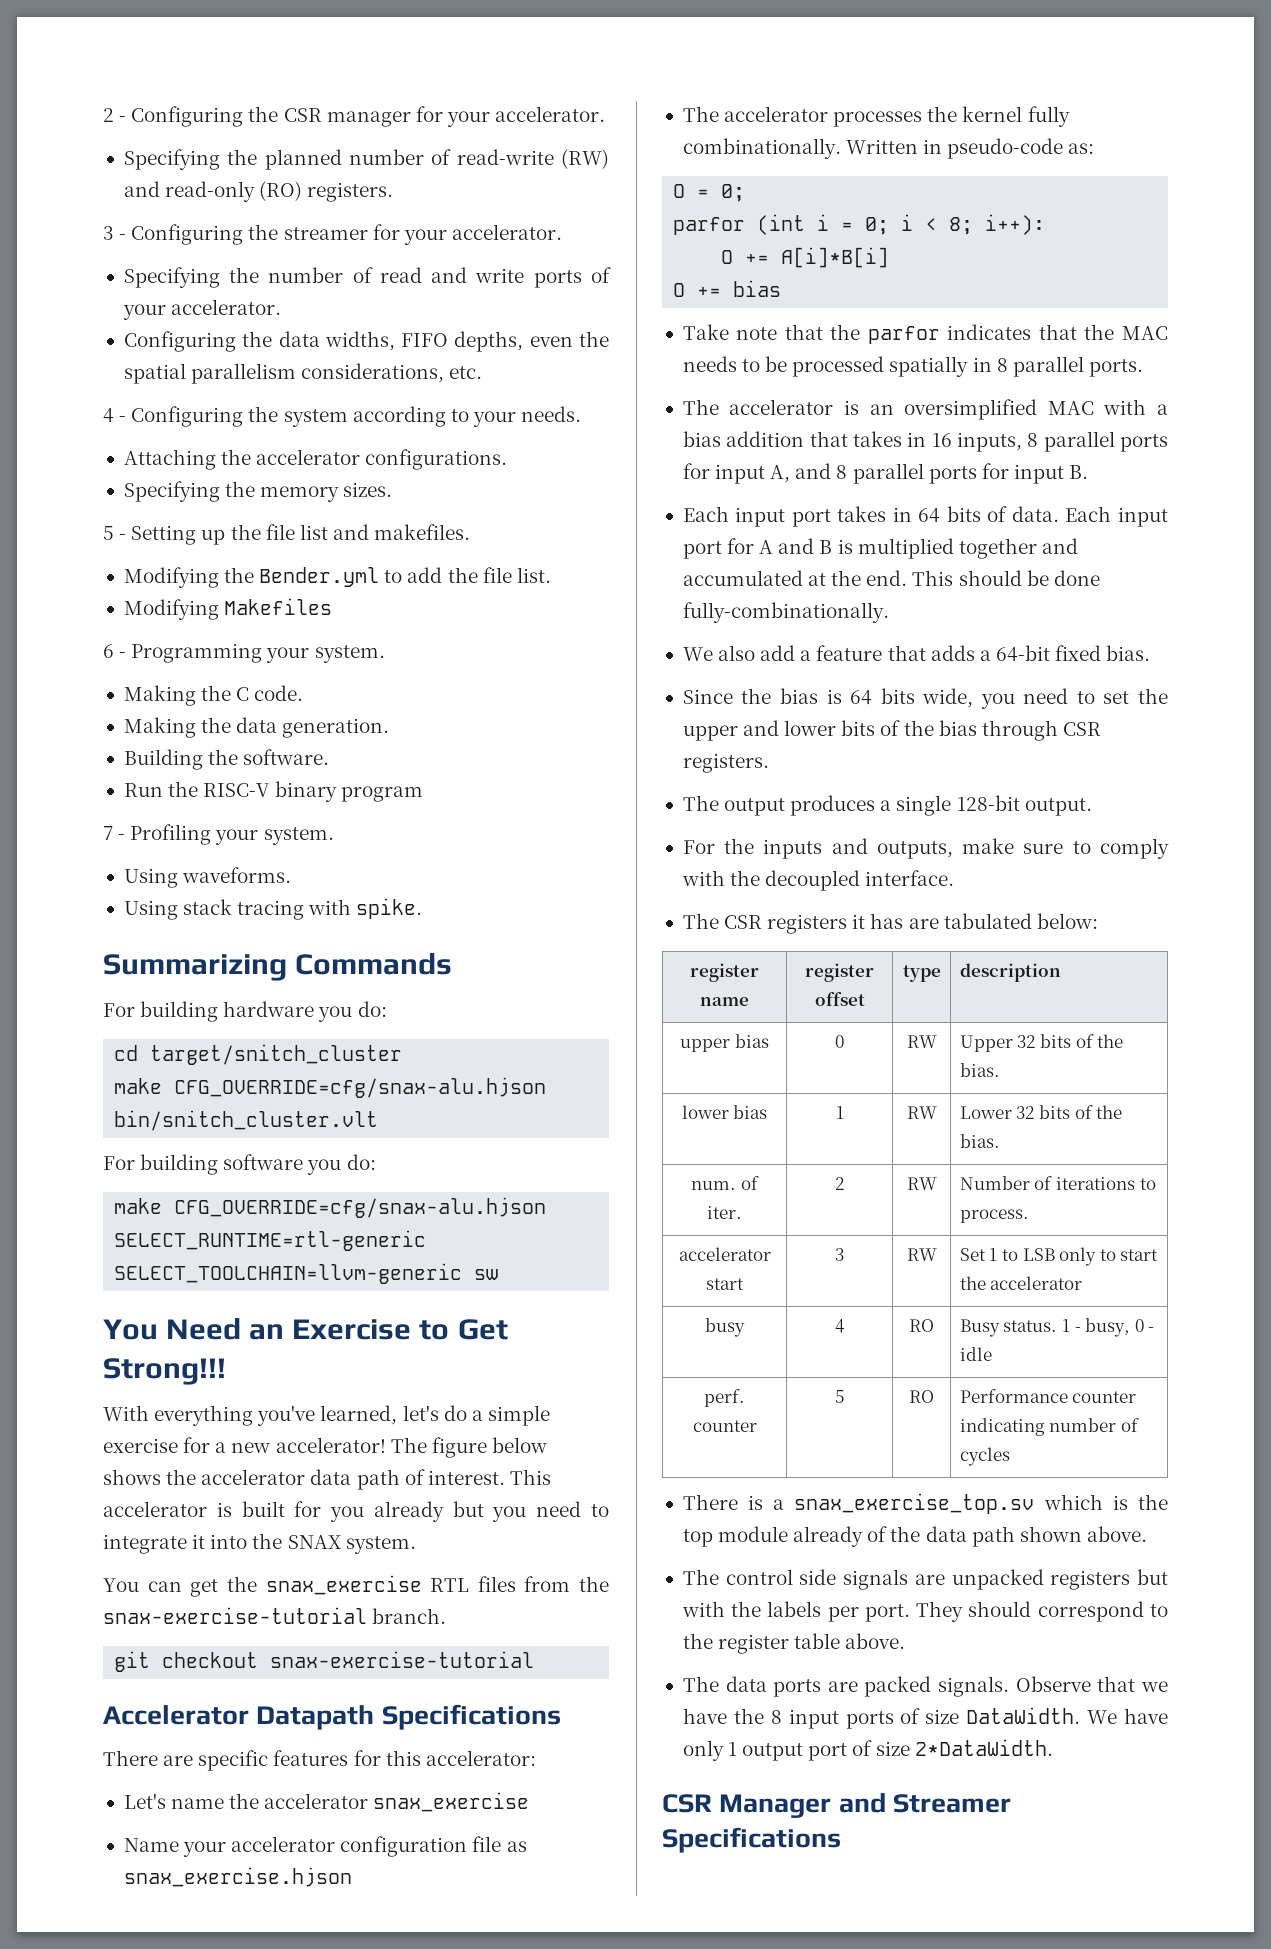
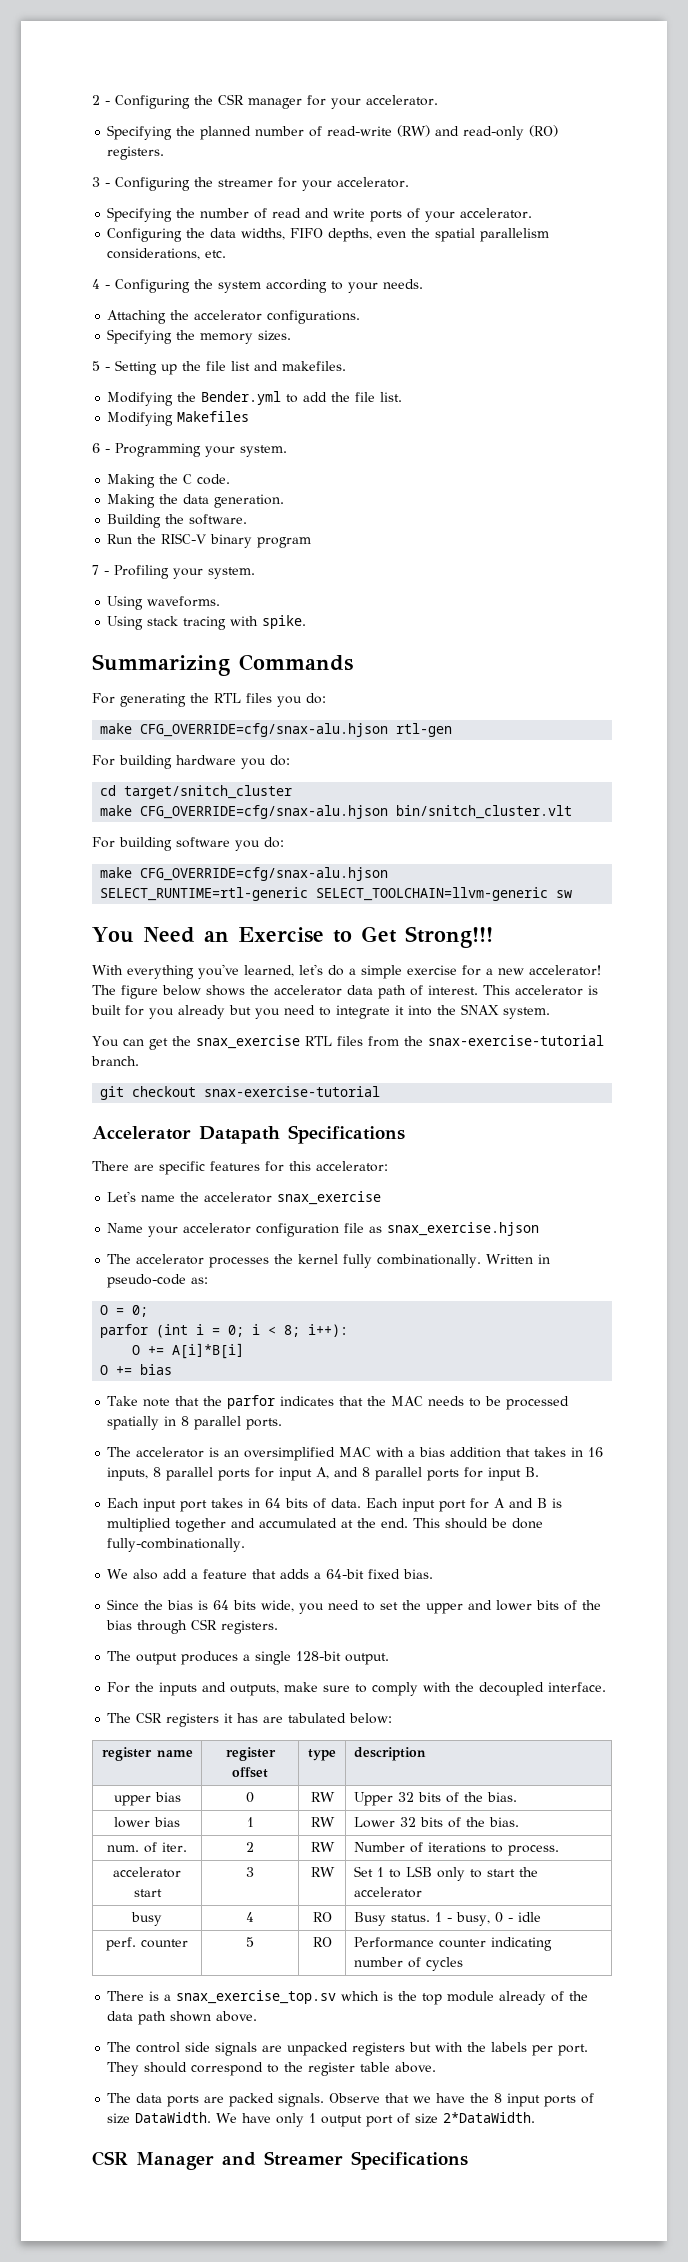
+ For generating the RTL files you do:
+ make CFG_OVERRIDE=cfg/snax-alu.hjson rtl-gen

